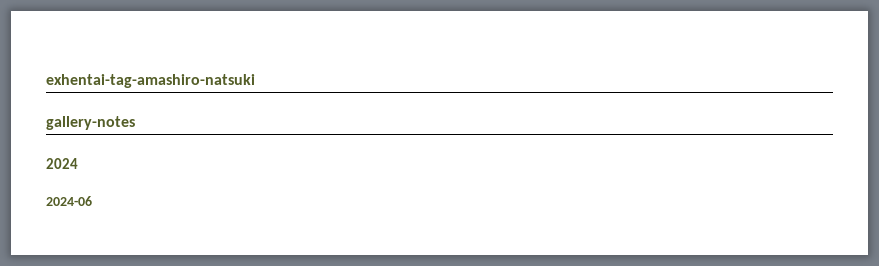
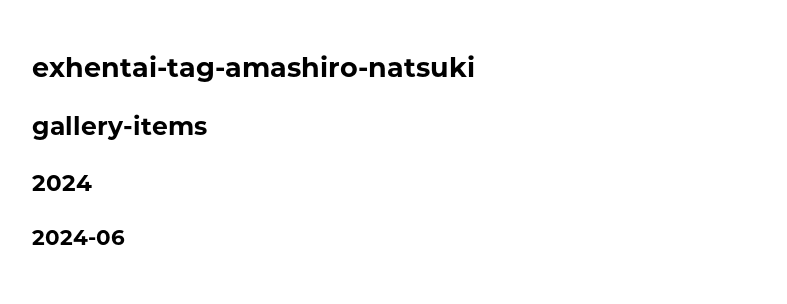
- gallery-notes
+ gallery-items

